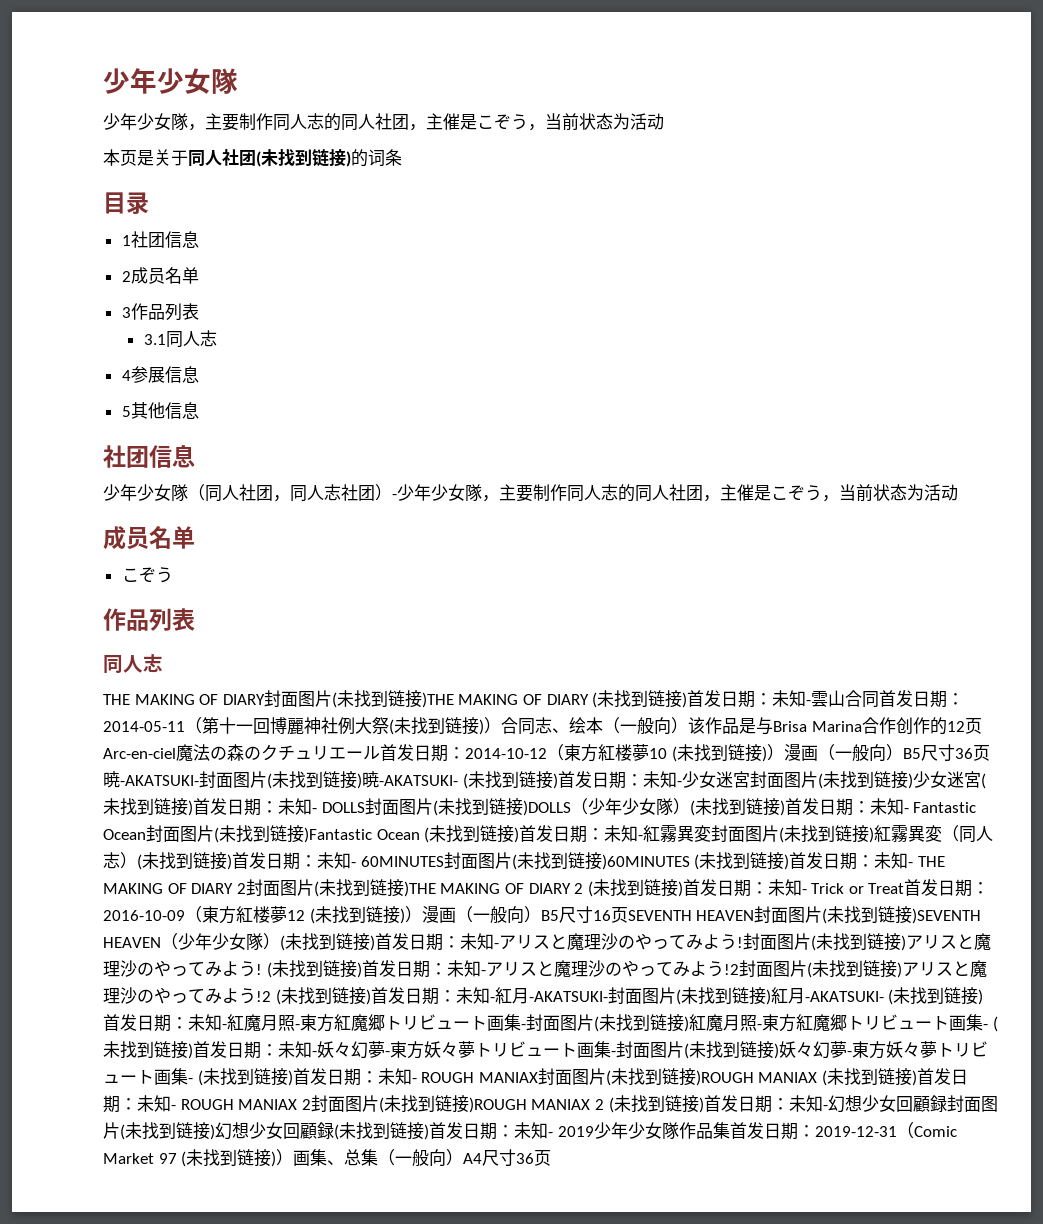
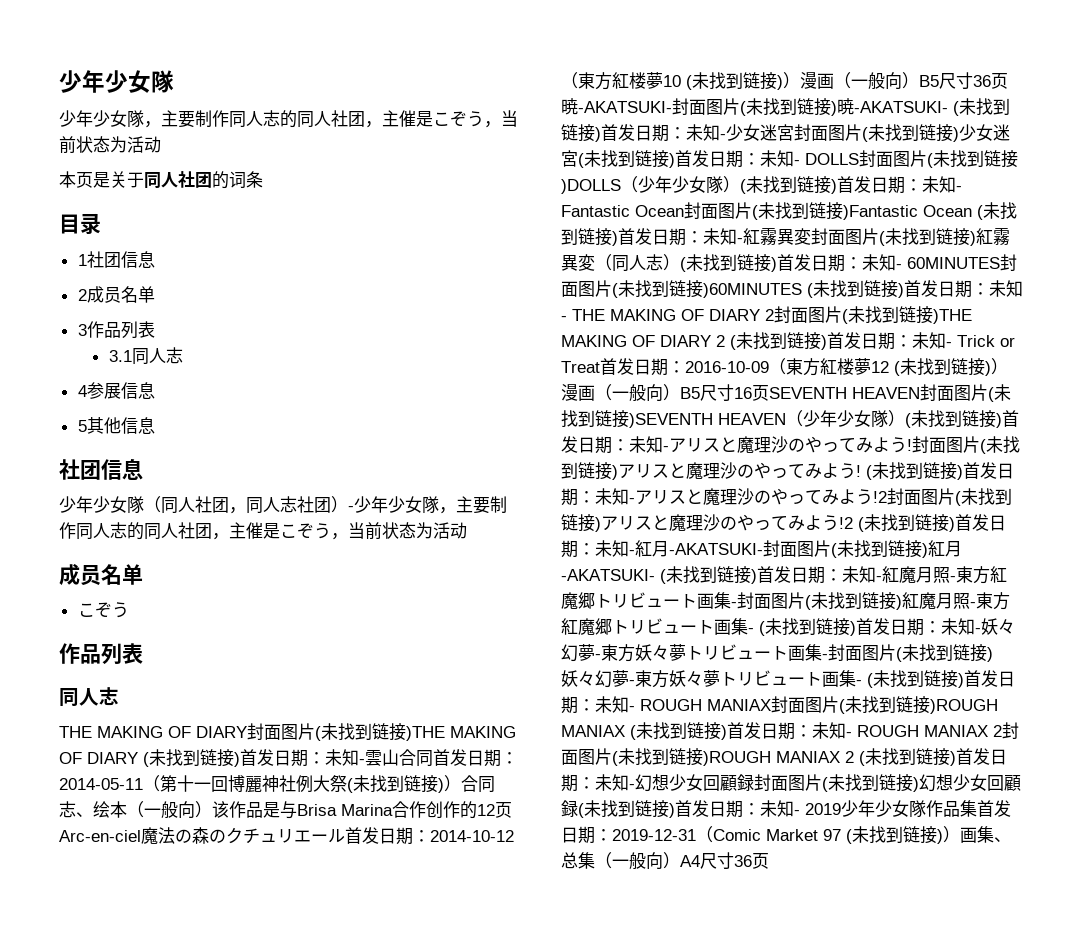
- 本页是关于同人社团(未找到链接)的词条
+ 本页是关于同人社团的词条

